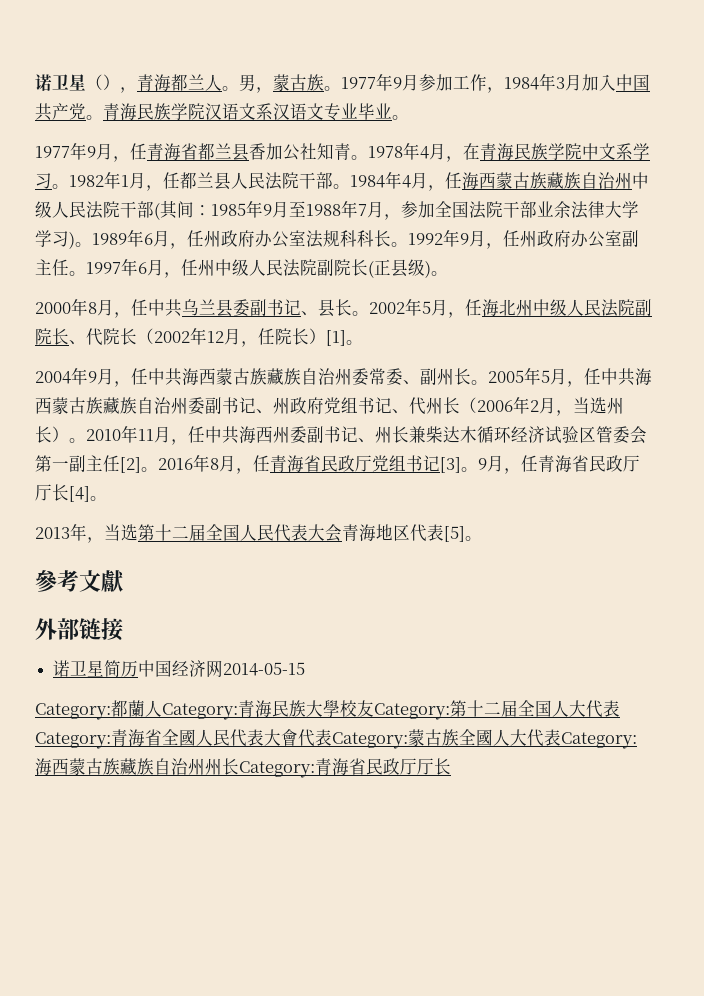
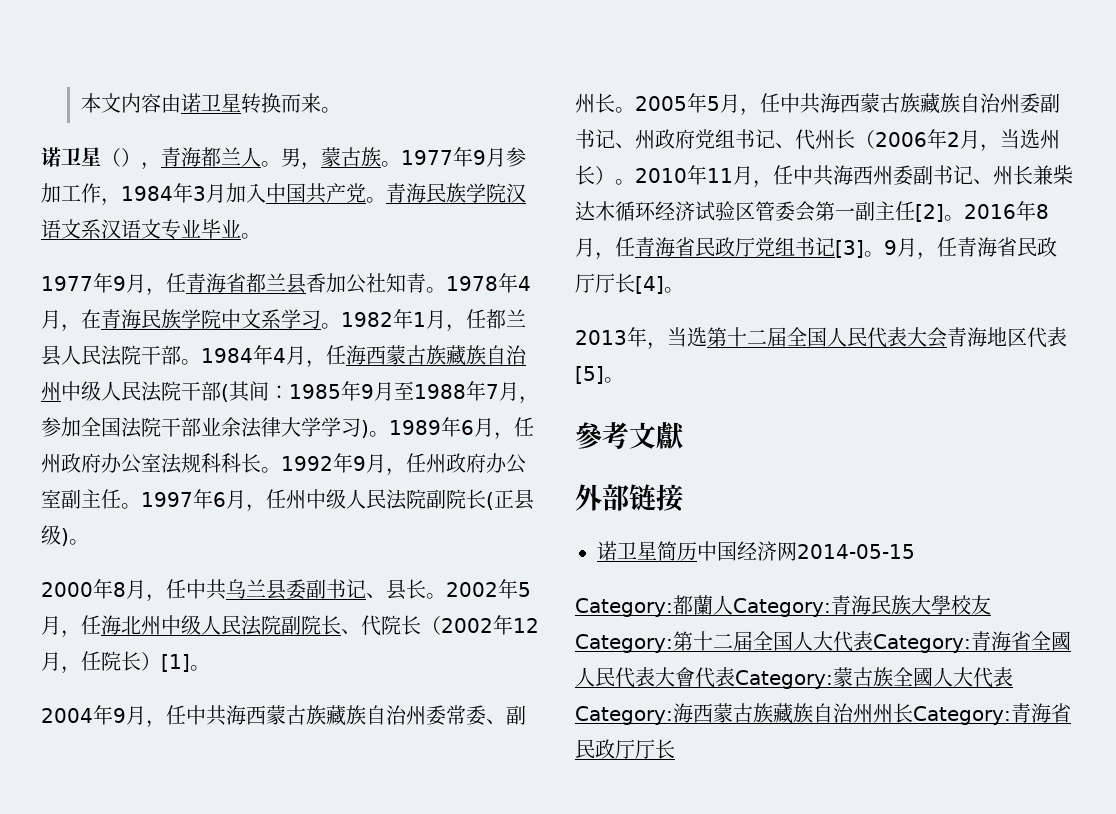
+ 本文内容由诺卫星转换而来。

